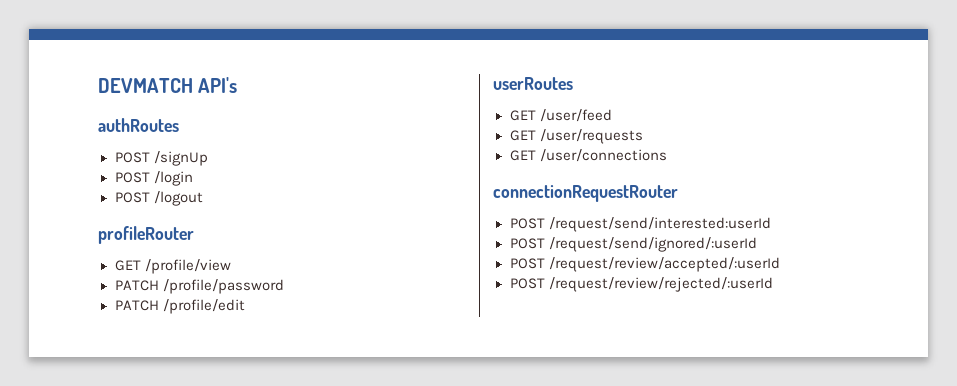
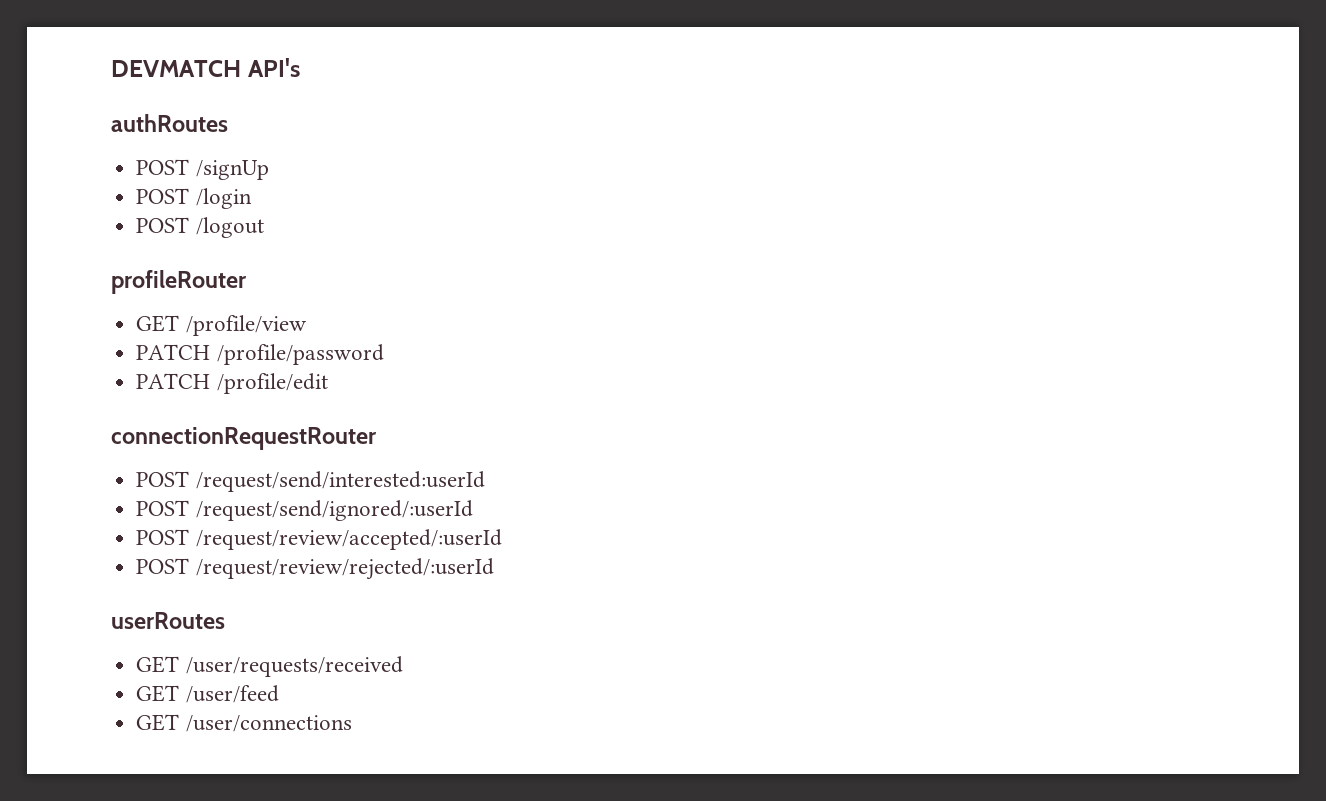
- userRoutes
- GET /user/feed
- GET /user/requests
- GET /user/connections
+ userRoutes
+ GET /user/requests/received
+ GET /user/feed
+ GET /user/connections

